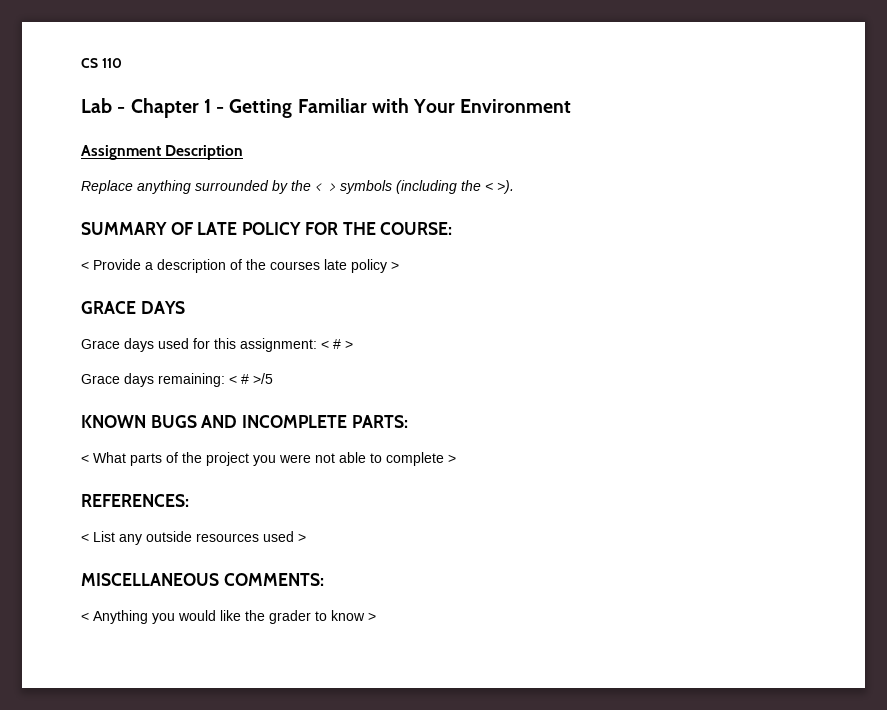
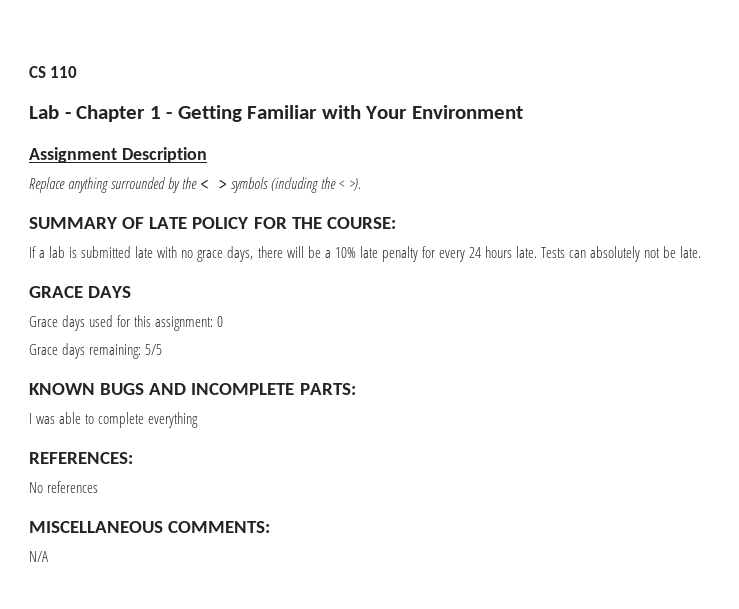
- < Provide a description of the courses late policy >
+ If a lab is submitted late with no grace days, there will be a 10% late penalty for every 24 hours late. Tests can absolutely not be late.
- Grace days used for this assignment: < # >
+ Grace days used for this assignment: 0
- Grace days remaining: < # >/5
+ Grace days remaining: 5/5
- < What parts of the project you were not able to complete >
+ I was able to complete everything
- < List any outside resources used >
+ No references
  MISCELLANEOUS COMMENTS:
- < Anything you would like the grader to know >
+ N/A

